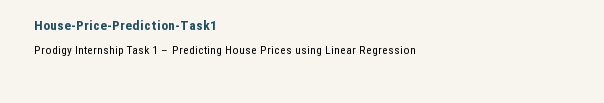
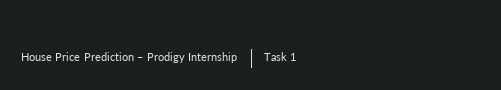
- House-Price-Prediction-Task1
- Prodigy Internship Task 1 – Predicting House Prices using Linear Regression
+ House Price Prediction – Prodigy Internship Task 1

